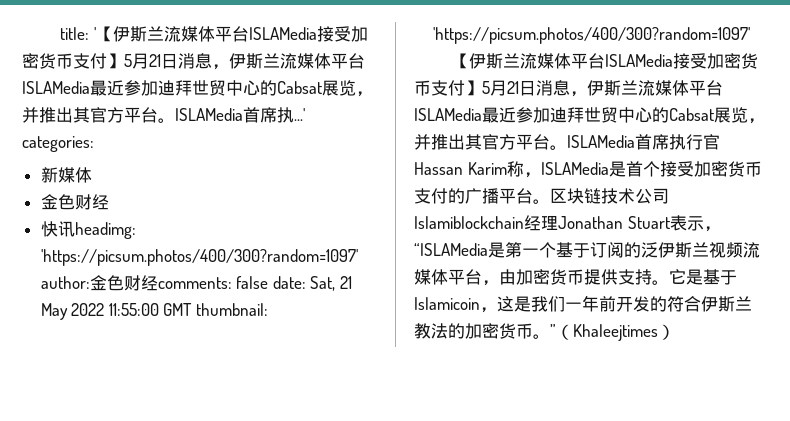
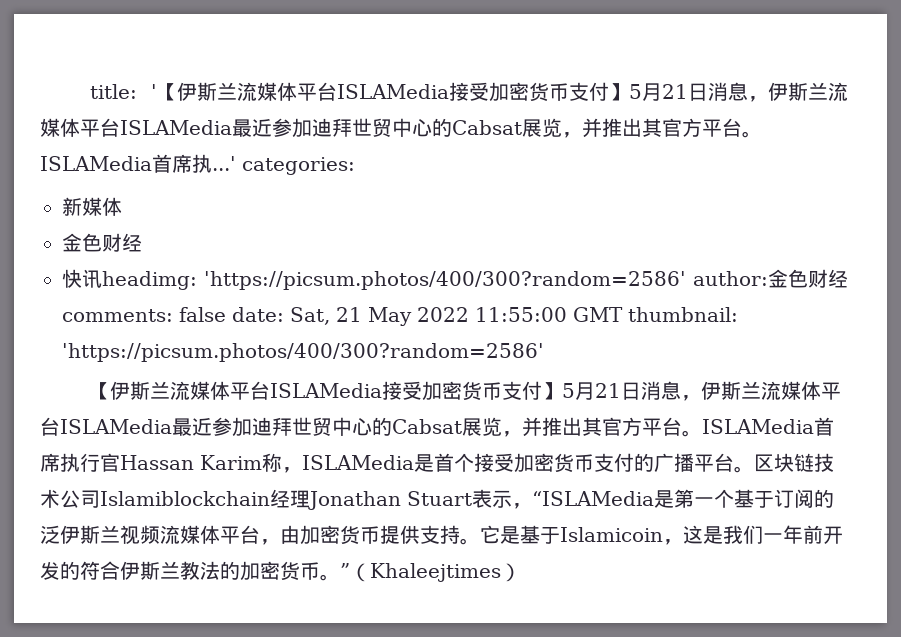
- 快讯headimg: 'https://picsum.photos/400/300?random=1097' author:金色财经comments: false date: Sat, 21 May 2022 11:55:00 GMT thumbnail: 'https://picsum.photos/400/300?random=1097'
+ 快讯headimg: 'https://picsum.photos/400/300?random=2586' author:金色财经comments: false date: Sat, 21 May 2022 11:55:00 GMT thumbnail: 'https://picsum.photos/400/300?random=2586'

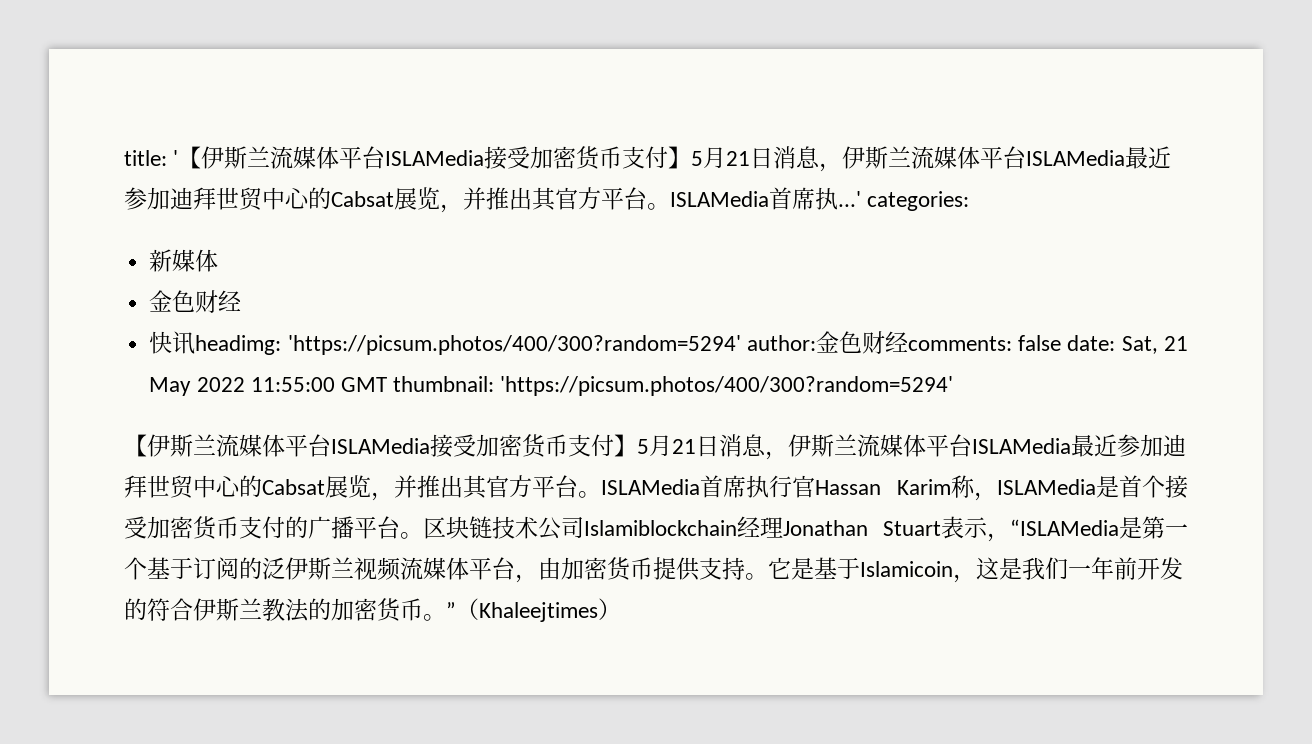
- 快讯headimg: 'https://picsum.photos/400/300?random=2586' author:金色财经comments: false date: Sat, 21 May 2022 11:55:00 GMT thumbnail: 'https://picsum.photos/400/300?random=2586'
+ 快讯headimg: 'https://picsum.photos/400/300?random=5294' author:金色财经comments: false date: Sat, 21 May 2022 11:55:00 GMT thumbnail: 'https://picsum.photos/400/300?random=5294'

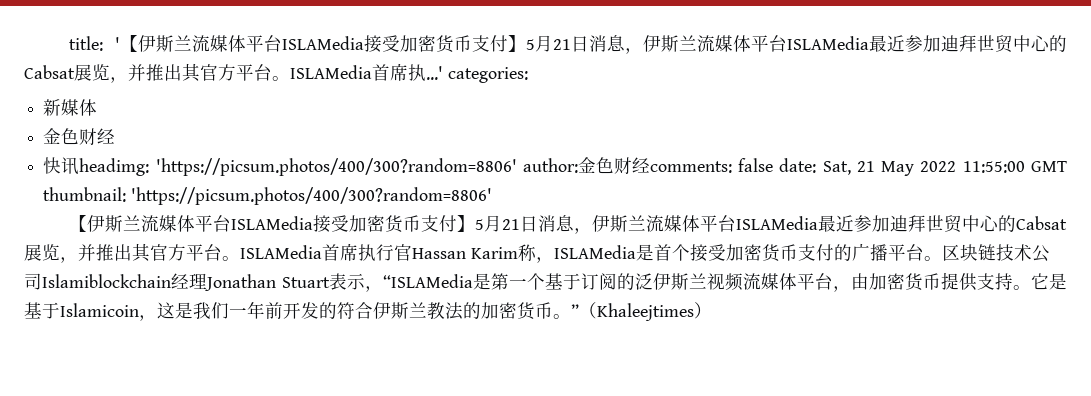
- 快讯headimg: 'https://picsum.photos/400/300?random=5294' author:金色财经comments: false date: Sat, 21 May 2022 11:55:00 GMT thumbnail: 'https://picsum.photos/400/300?random=5294'
+ 快讯headimg: 'https://picsum.photos/400/300?random=8806' author:金色财经comments: false date: Sat, 21 May 2022 11:55:00 GMT thumbnail: 'https://picsum.photos/400/300?random=8806'

